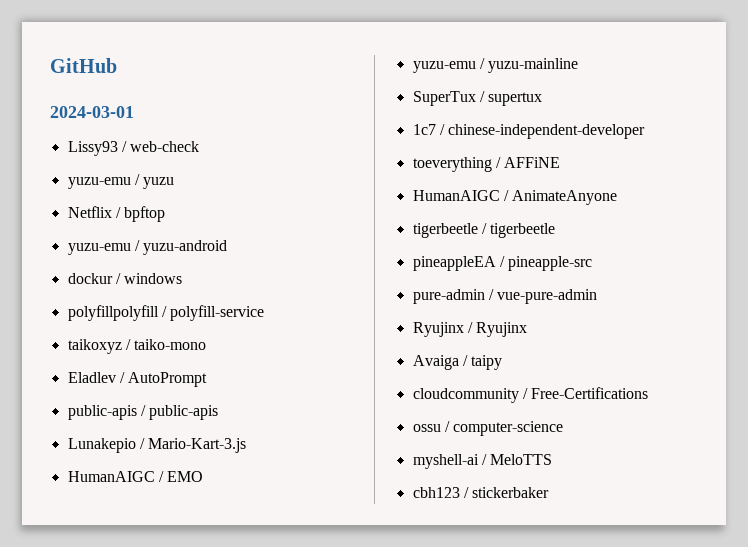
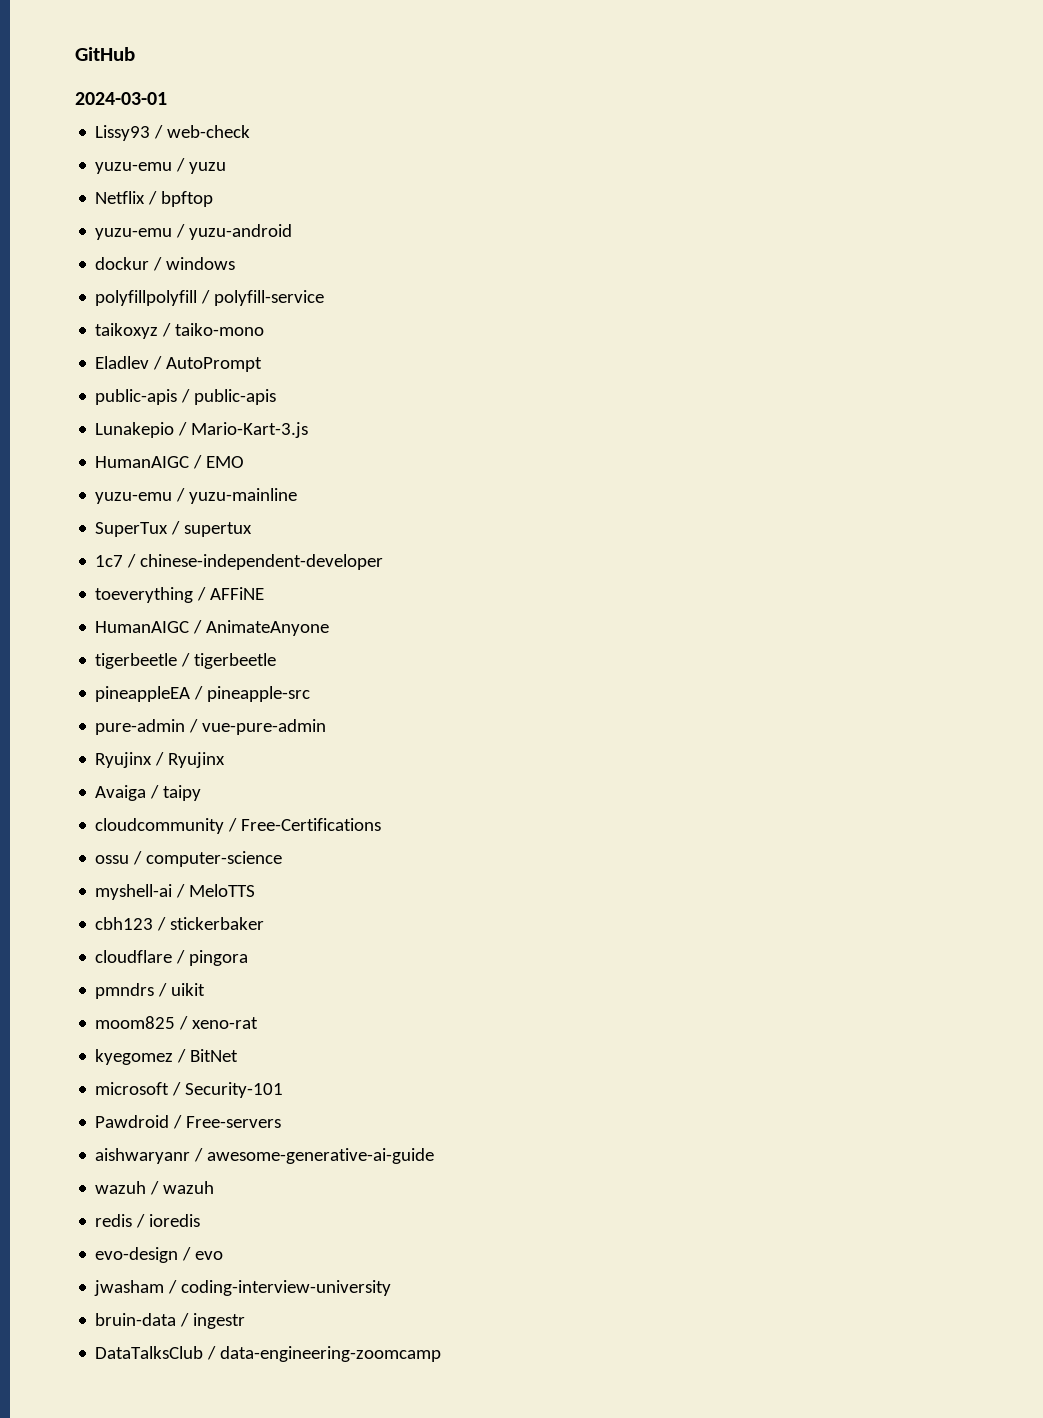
+ cloudflare / pingora
+ pmndrs / uikit
+ moom825 / xeno-rat
+ kyegomez / BitNet
+ microsoft / Security-101
+ Pawdroid / Free-servers
+ aishwaryanr / awesome-generative-ai-guide
+ wazuh / wazuh
+ redis / ioredis
+ evo-design / evo
+ jwasham / coding-interview-university
+ bruin-data / ingestr
+ DataTalksClub / data-engineering-zoomcamp

